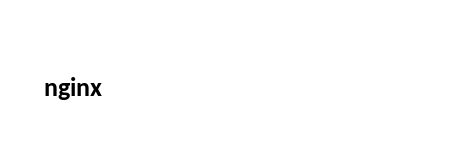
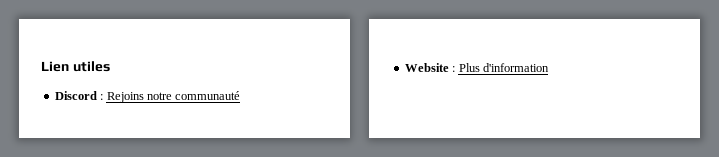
- nginx
+ Lien utiles
+ Discord : Rejoins notre communauté
+ Website : Plus d'information

